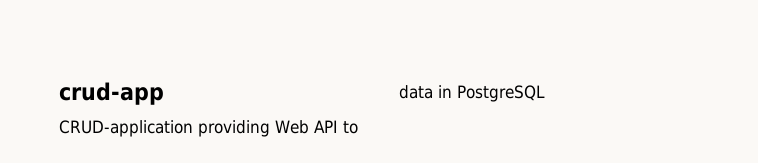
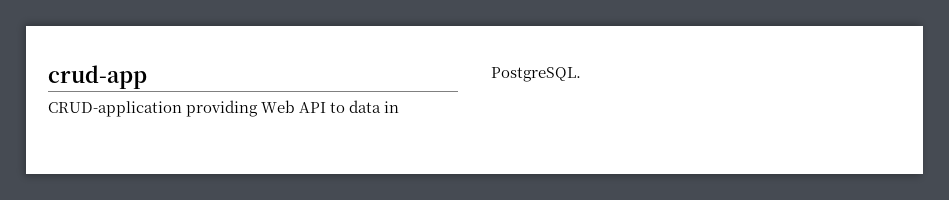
- CRUD-application providing Web API to data in PostgreSQL
+ CRUD-application providing Web API to data in PostgreSQL.

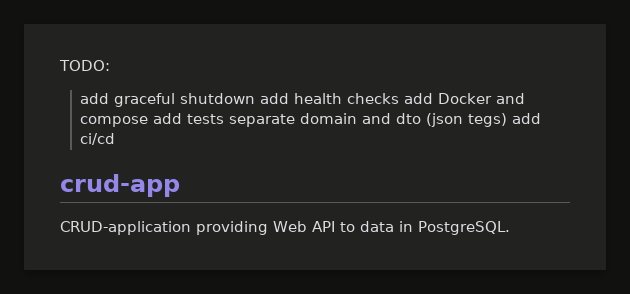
+ TODO:
+ add graceful shutdown add health checks add Docker and compose add tests separate domain and dto (json tegs) add ci/cd

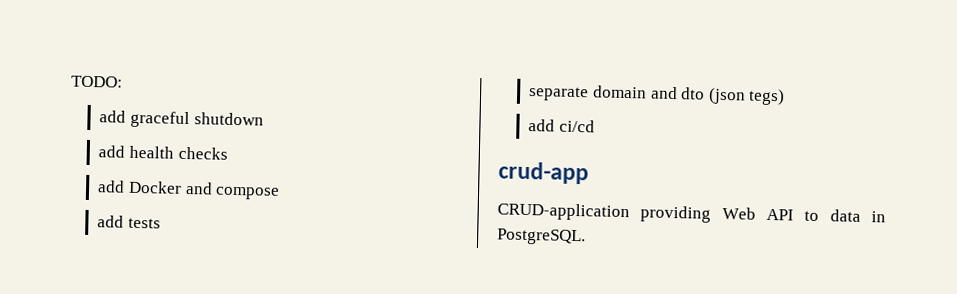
- add graceful shutdown add health checks add Docker and compose add tests separate domain and dto (json tegs) add ci/cd
+ add graceful shutdown
+ add health checks
+ add Docker and compose
+ add tests
+ separate domain and dto (json tegs)
+ add ci/cd

